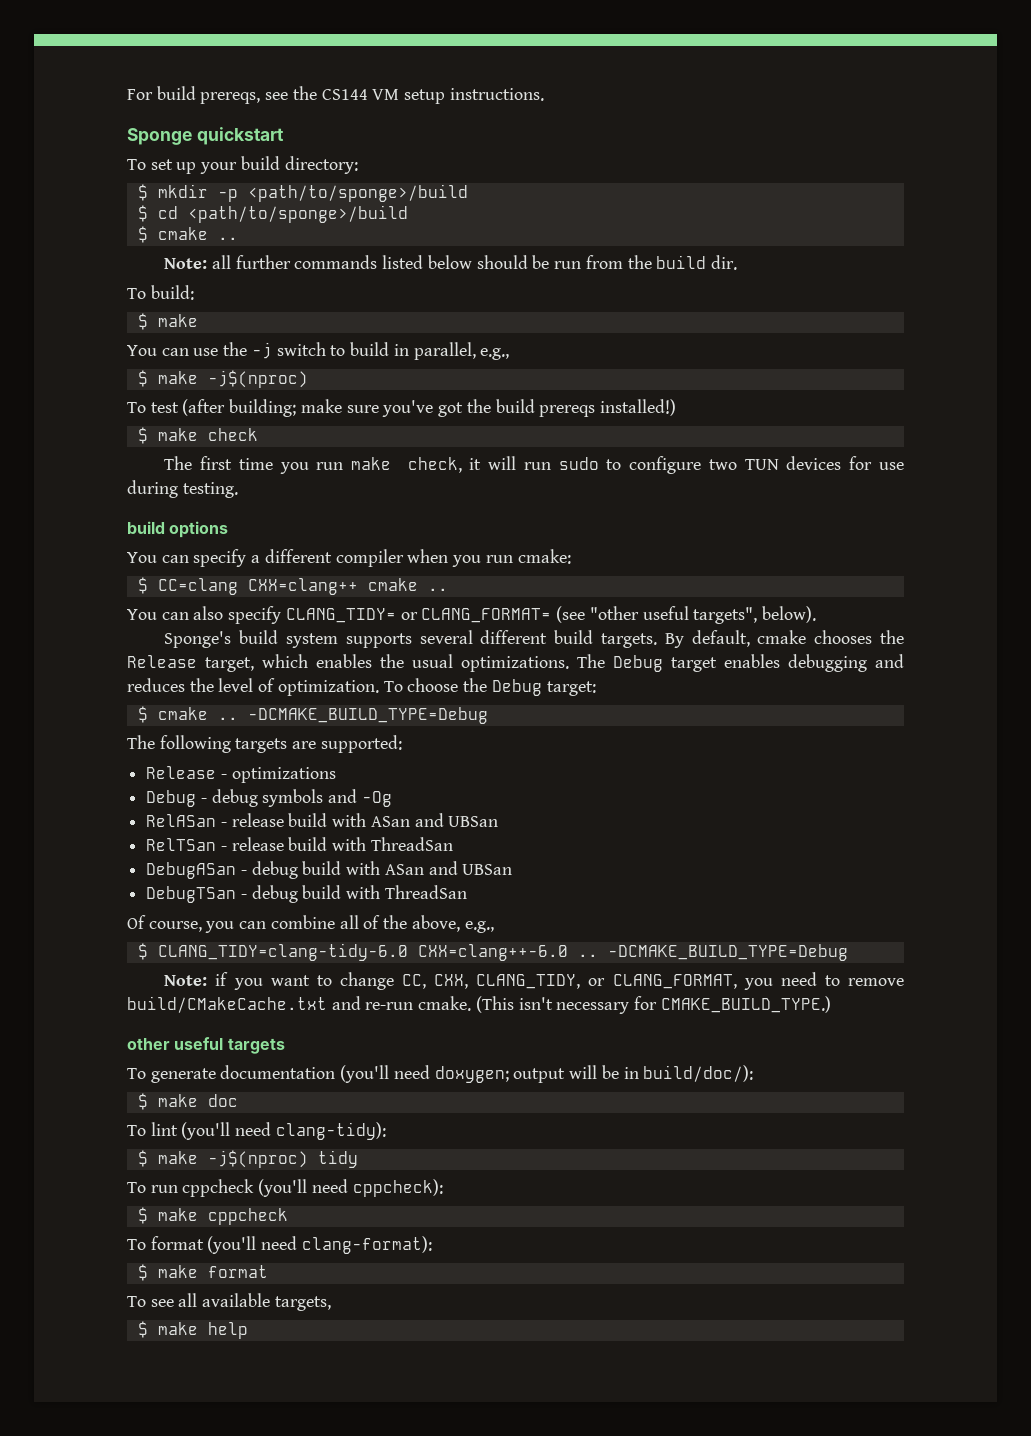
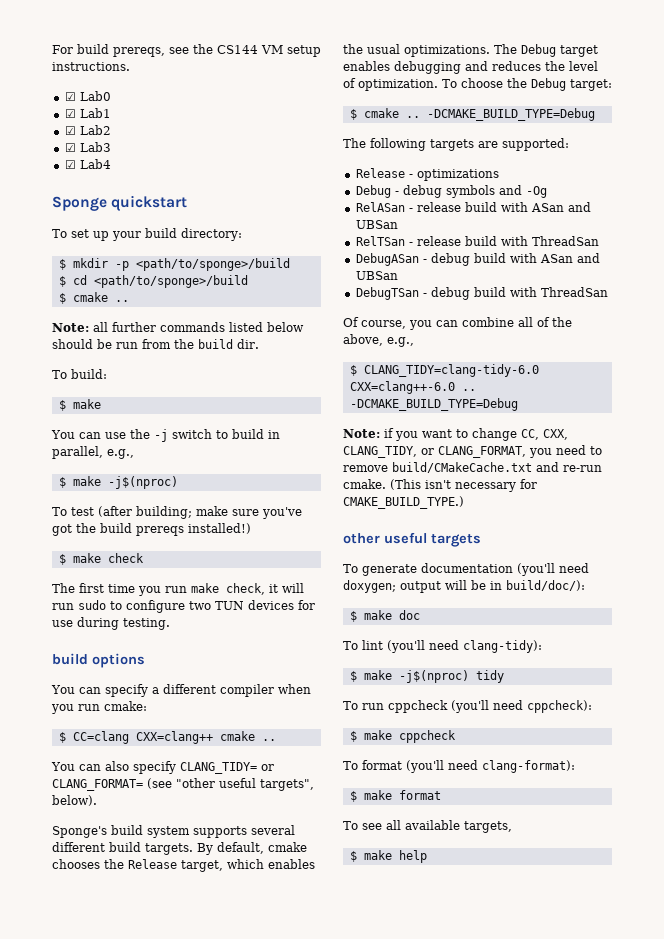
+ ☑ Lab0
+ ☑ Lab1
+ ☑ Lab2
+ ☑ Lab3
+ ☑ Lab4

